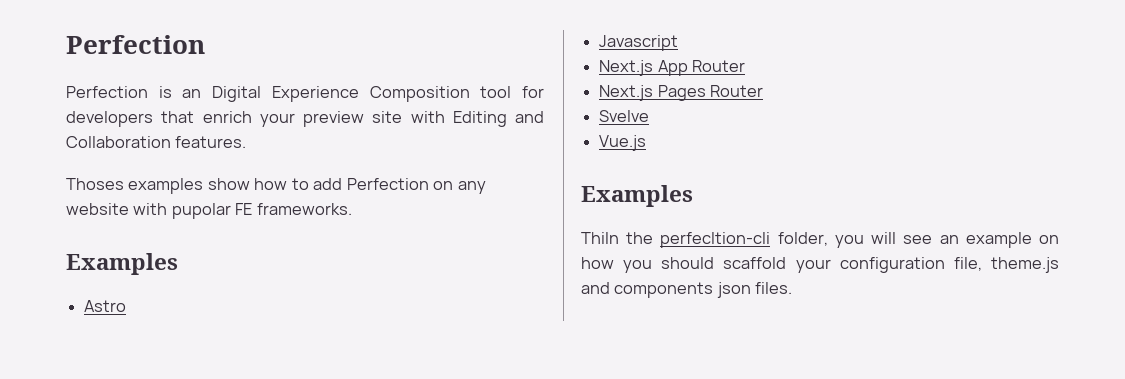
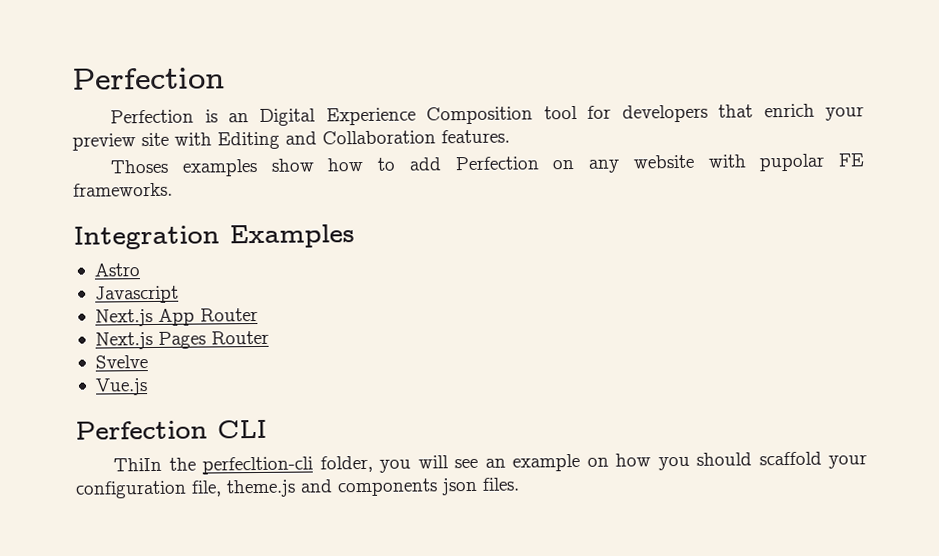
  Thoses examples show how to add Perfection on any website with pupolar FE frameworks.
- Examples
+ Integration Examples
  Vue.js
- Examples
+ Perfection CLI

